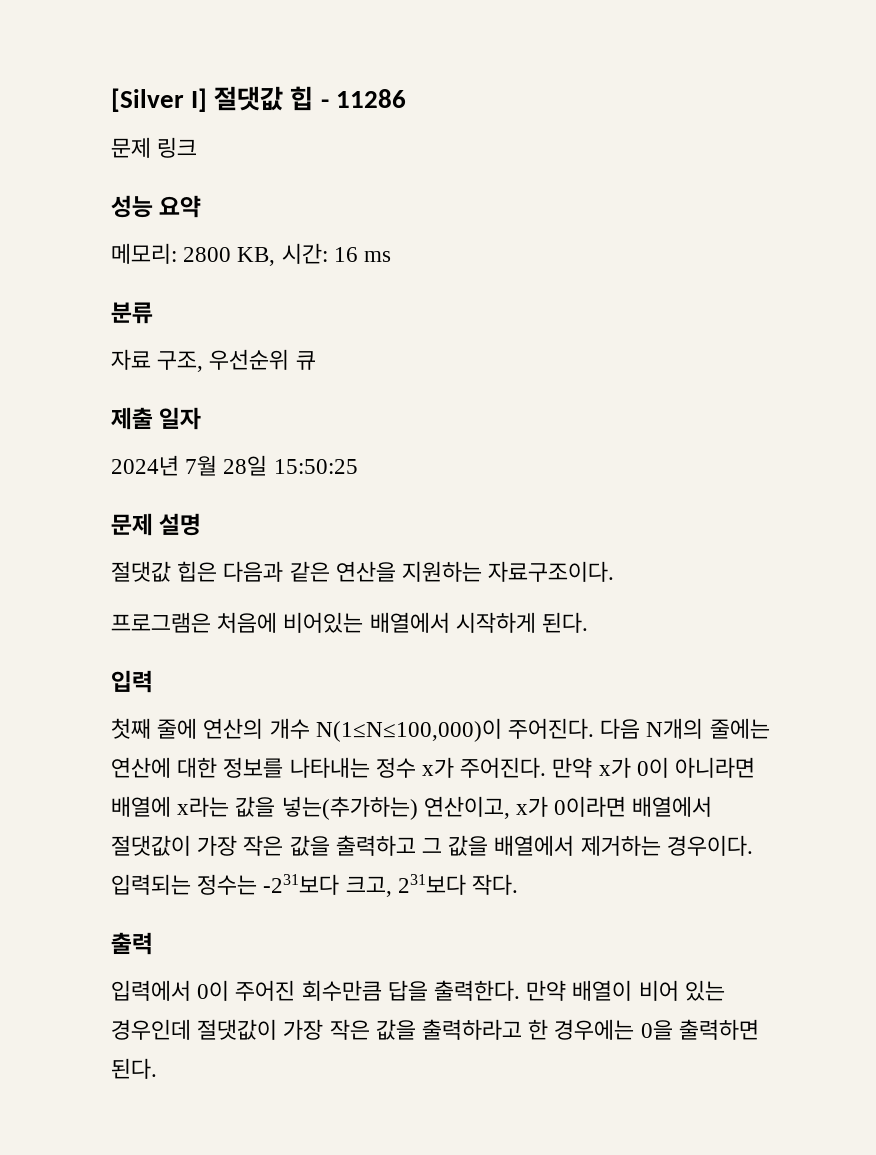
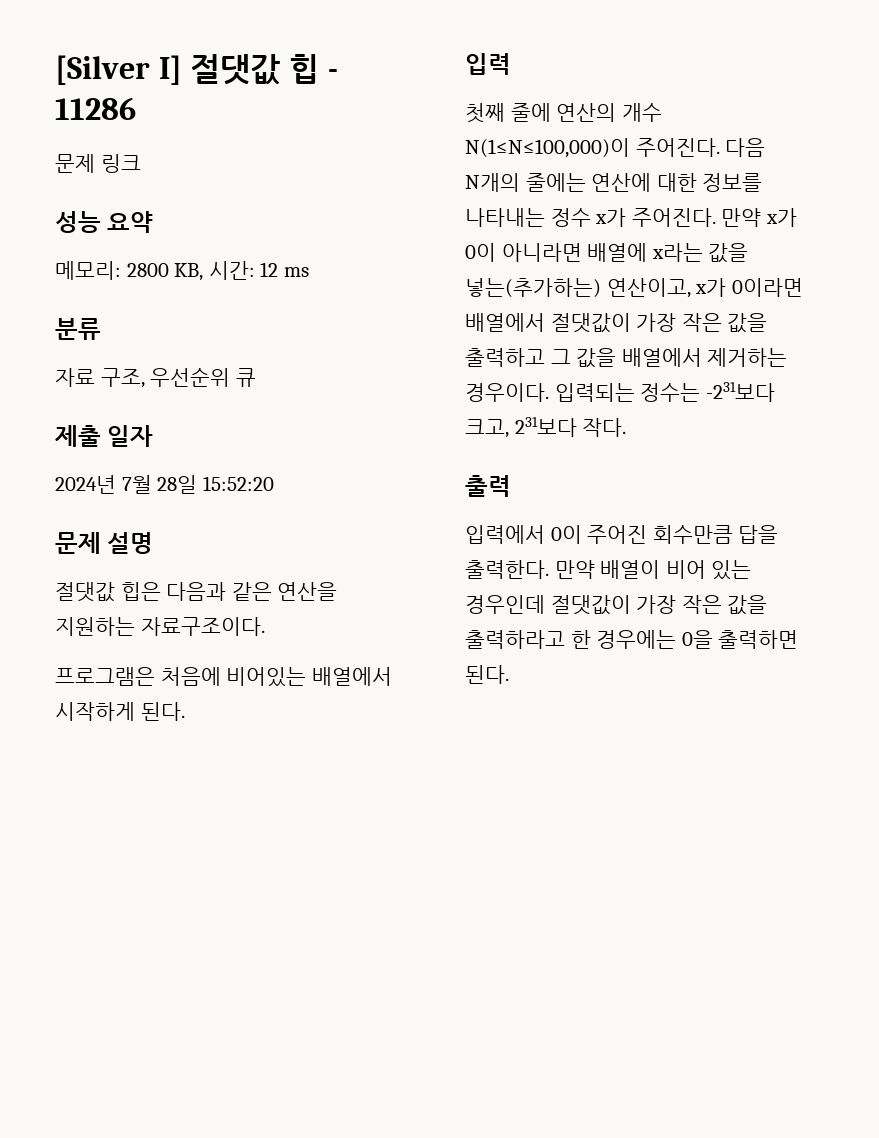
- 메모리: 2800 KB, 시간: 16 ms
+ 메모리: 2800 KB, 시간: 12 ms
- 2024년 7월 28일 15:50:25
+ 2024년 7월 28일 15:52:20

